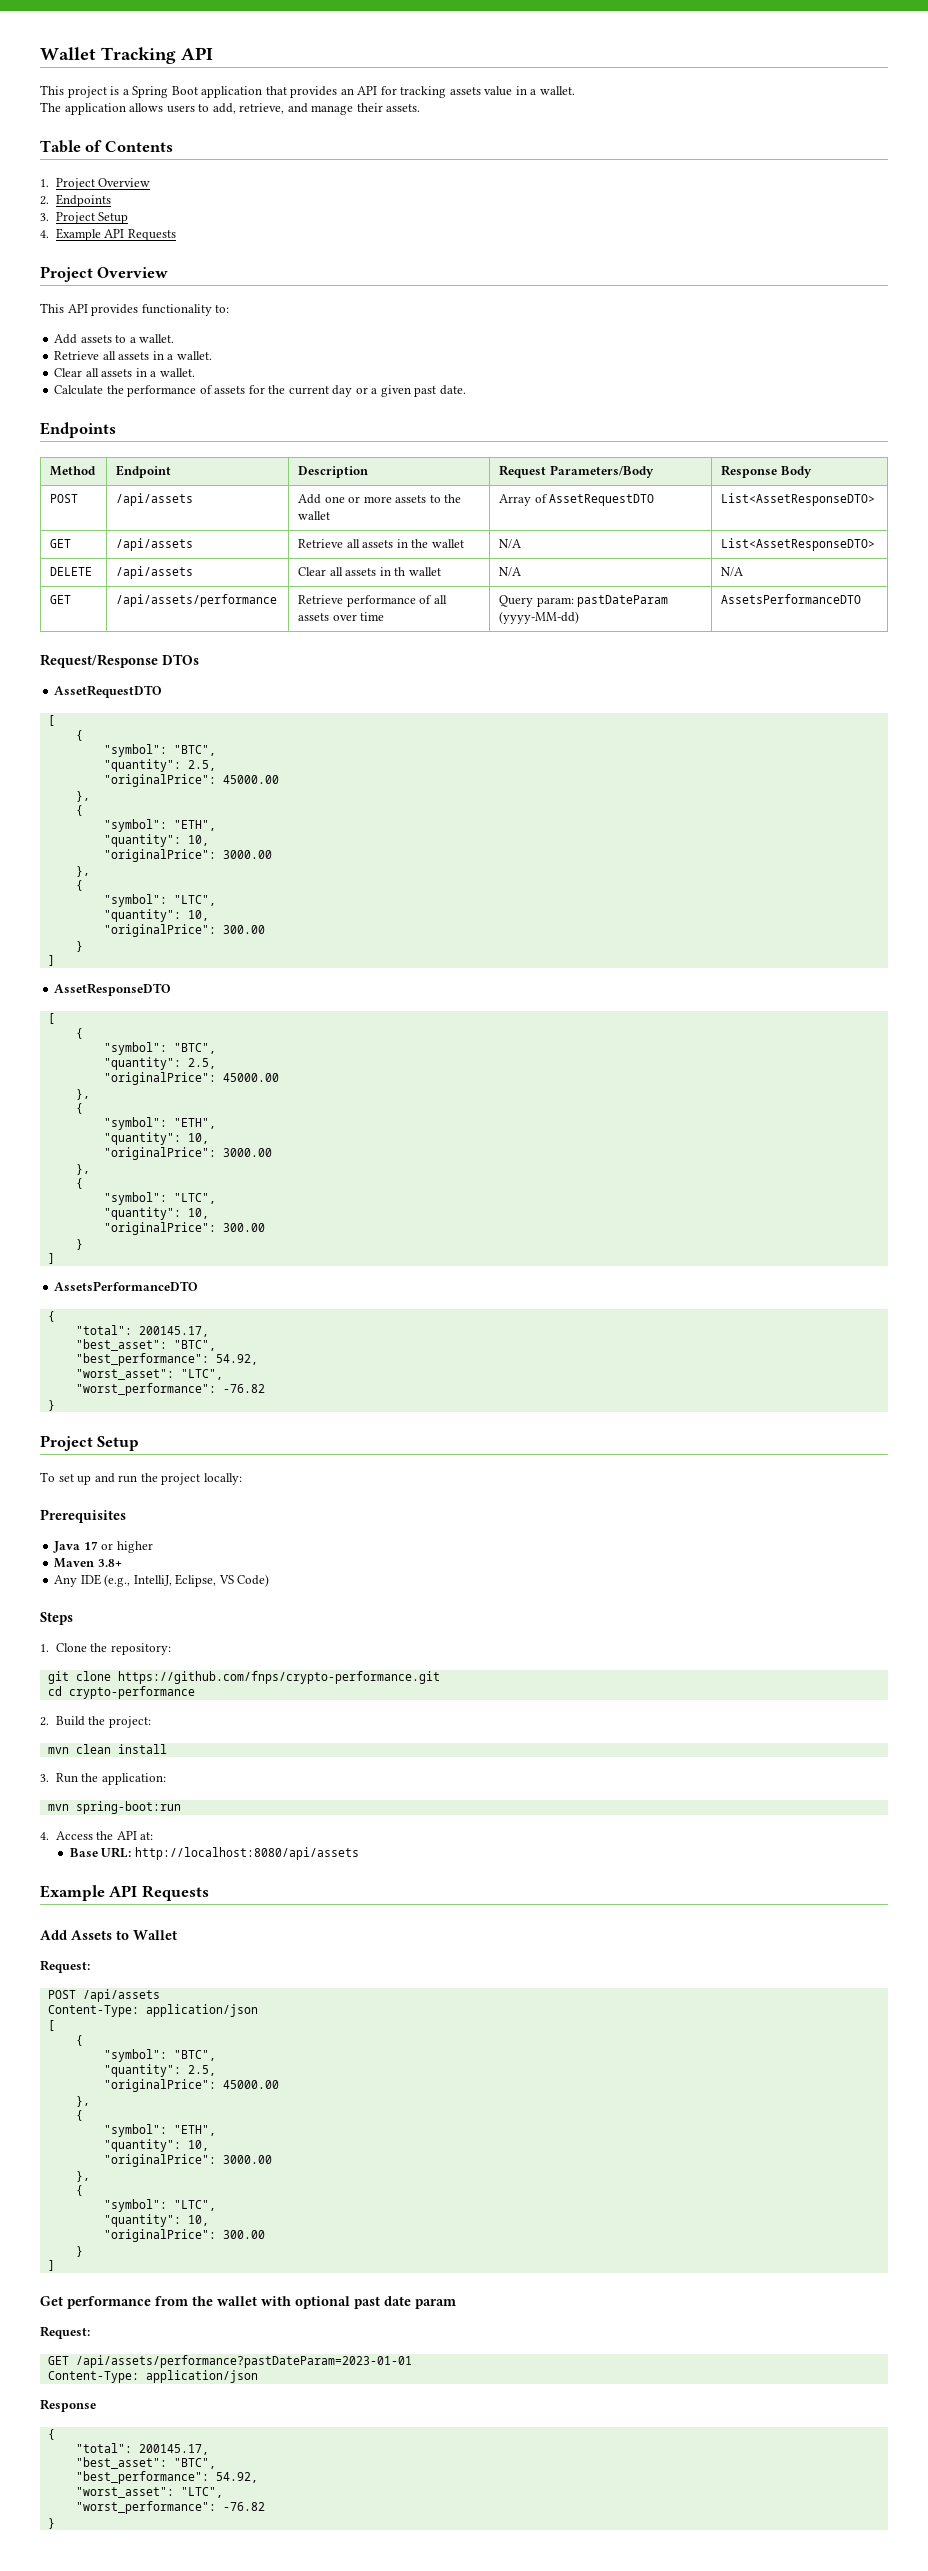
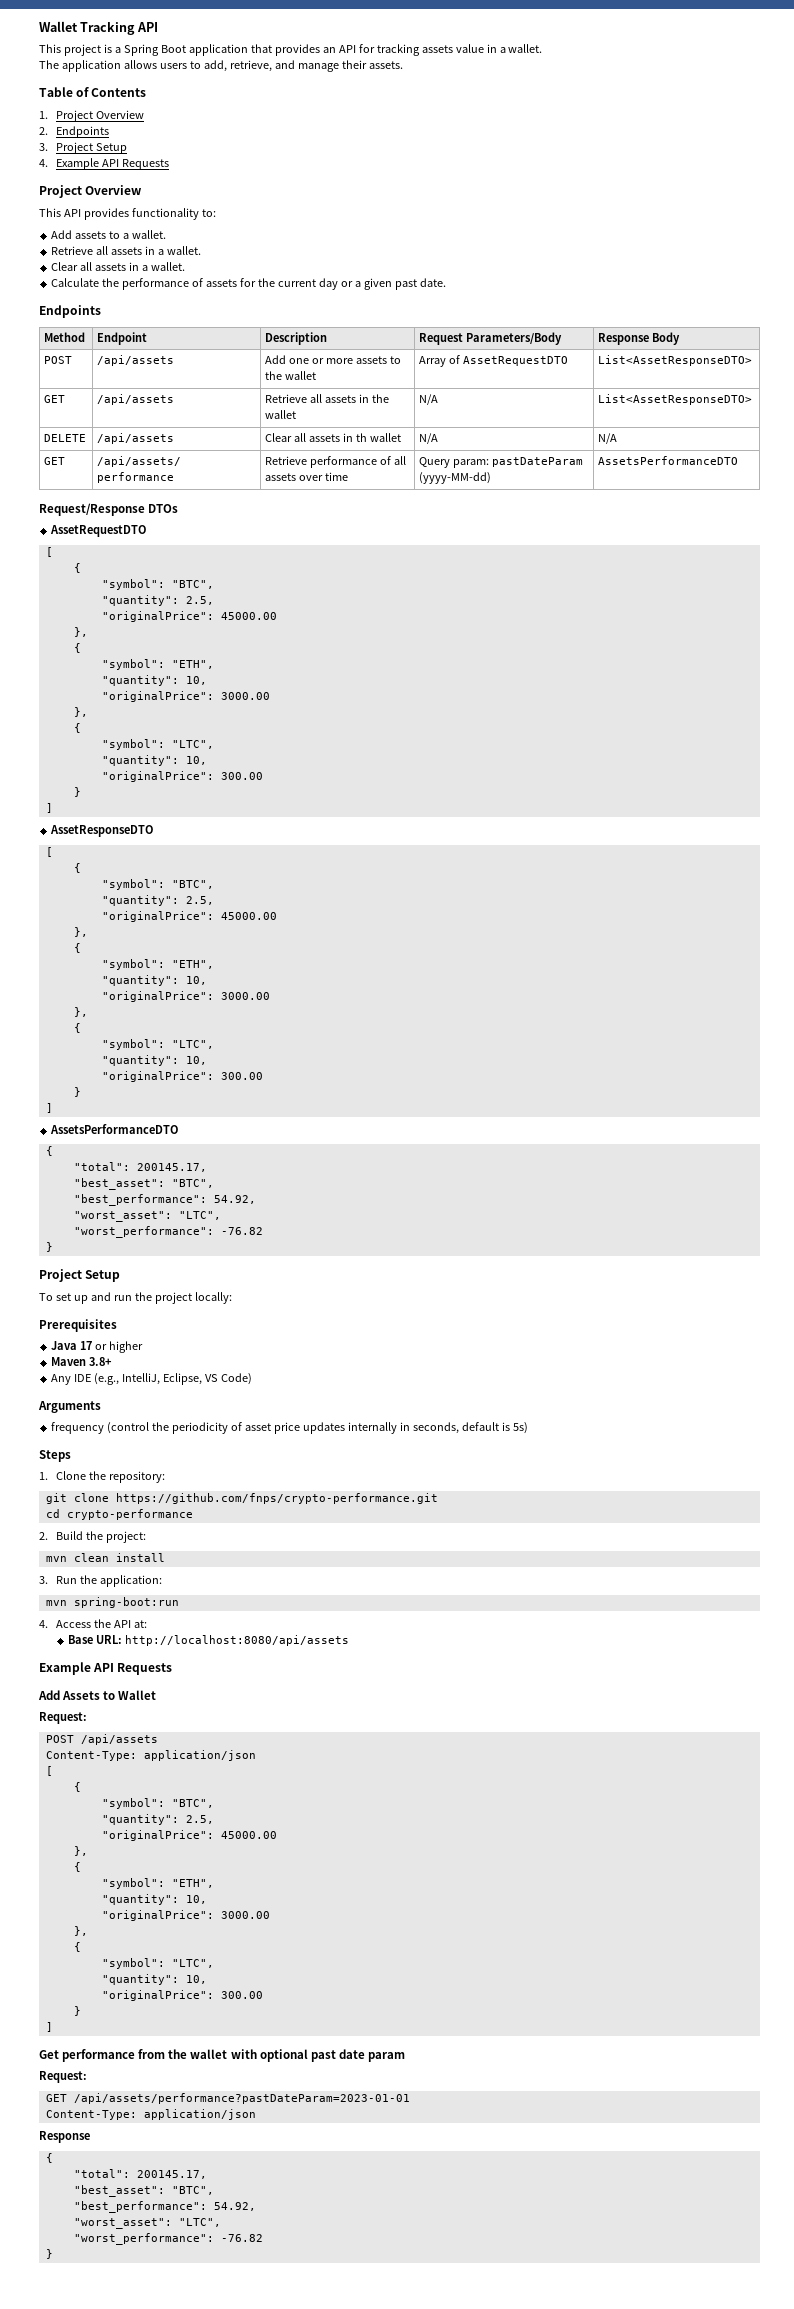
+ Arguments
+ frequency (control the periodicity of asset price updates internally in seconds, default is 5s)

